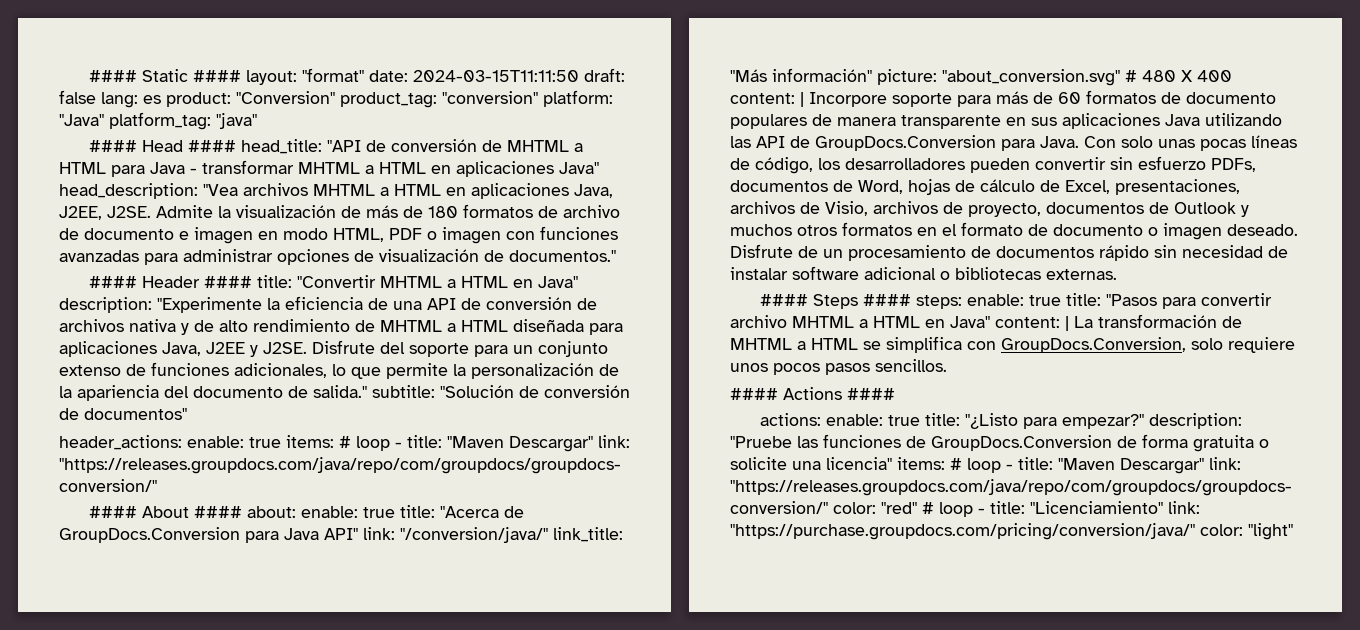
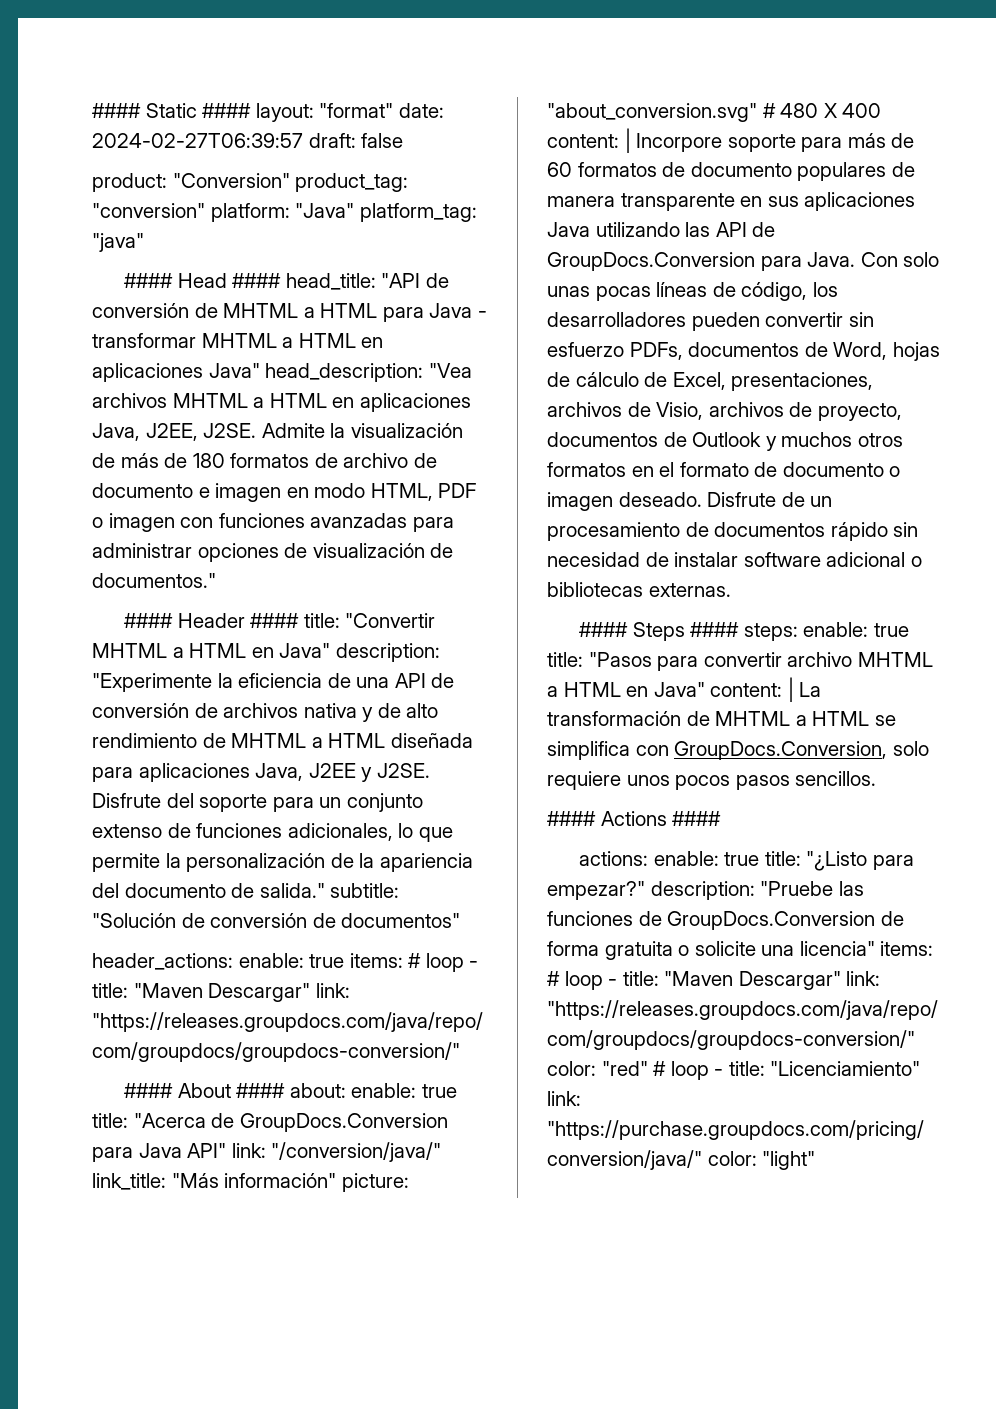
- #### Static #### layout: "format" date: 2024-03-15T11:11:50 draft: false lang: es product: "Conversion" product_tag: "conversion" platform: "Java" platform_tag: "java"
+ #### Static #### layout: "format" date: 2024-02-27T06:39:57 draft: false
+ product: "Conversion" product_tag: "conversion" platform: "Java" platform_tag: "java"

